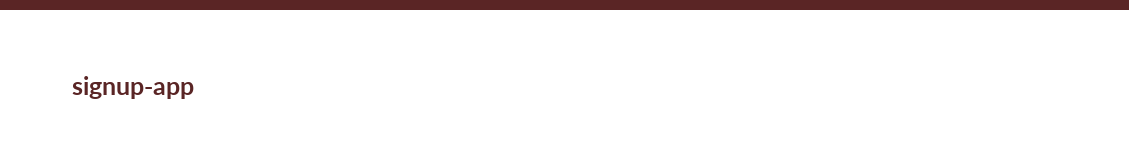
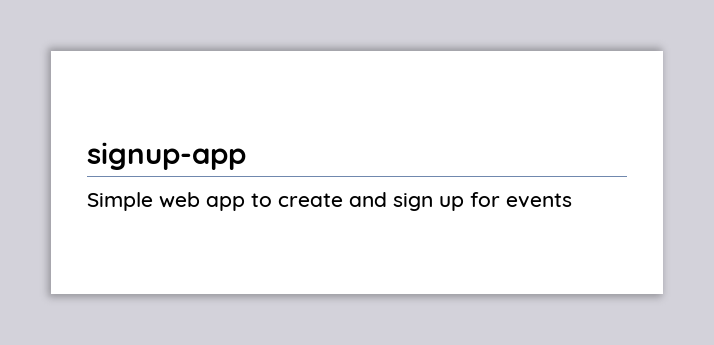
+ Simple web app to create and sign up for events

